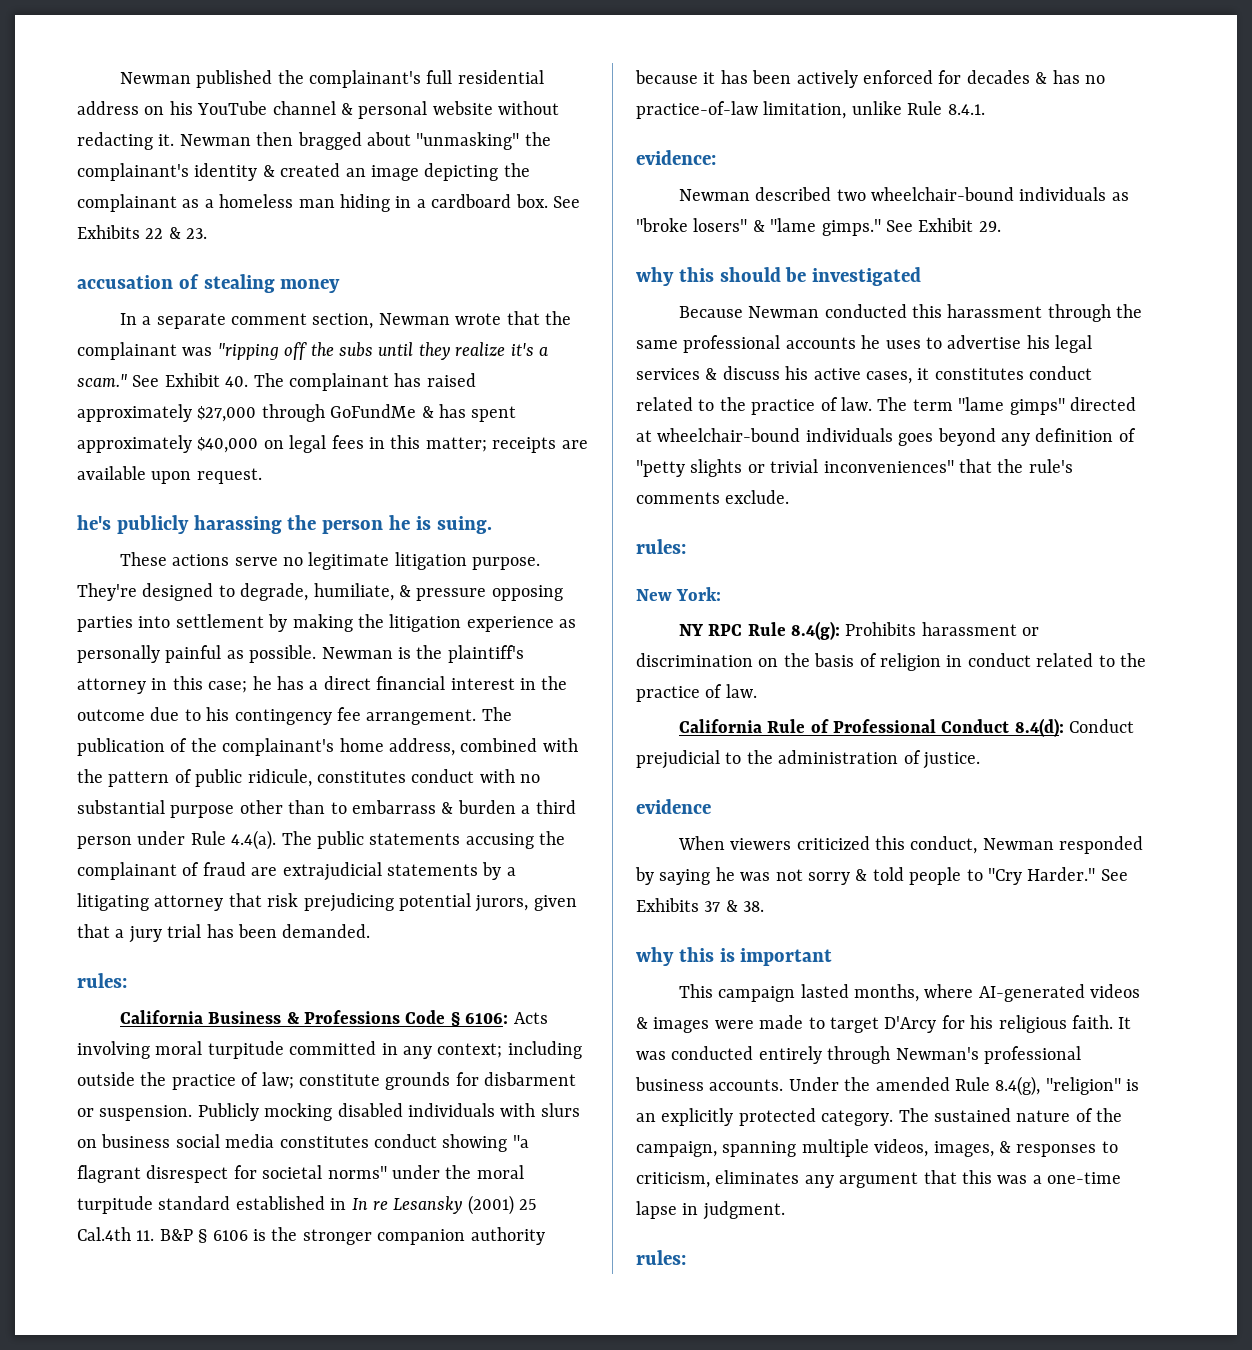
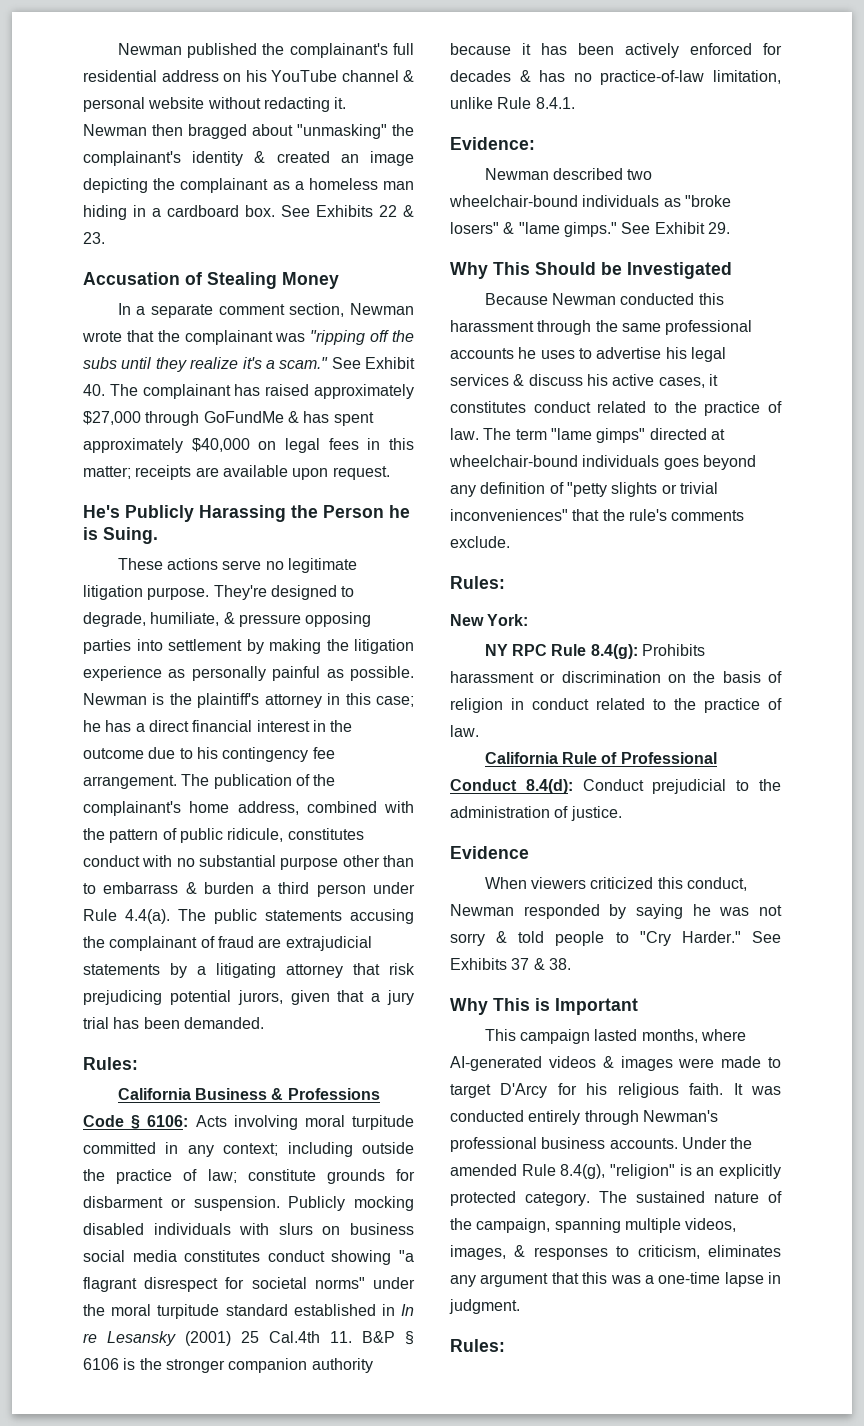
- accusation of stealing money
+ Accusation of Stealing Money
- he's publicly harassing the person he is suing.
+ He's Publicly Harassing the Person he is Suing.
  The publication of the complainant's home address, combined with the pattern of public ridicule, constitutes conduct with no substantial purpose other than to embarrass & burden a third person under Rule 4.4(a). The public statements accusing the complainant of fraud are extrajudicial statements by a litigating attorney that risk prejudicing potential jurors, given that a jury trial has been demanded.
- rules:
+ Rules:
- evidence:
+ Evidence:
- why this should be investigated
+ Why This Should be Investigated
  The term "lame gimps" directed at wheelchair-bound individuals goes beyond any definition of "petty slights or trivial inconveniences" that the rule's comments exclude.
- rules:
+ Rules:
- evidence
+ Evidence
- why this is important
+ Why This is Important
  The sustained nature of the campaign, spanning multiple videos, images, & responses to criticism, eliminates any argument that this was a one-time lapse in judgment.
- rules:
+ Rules:

